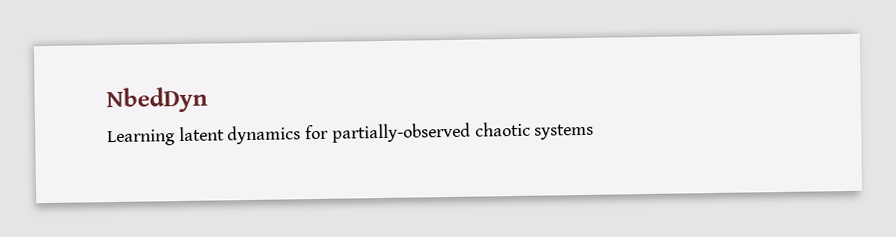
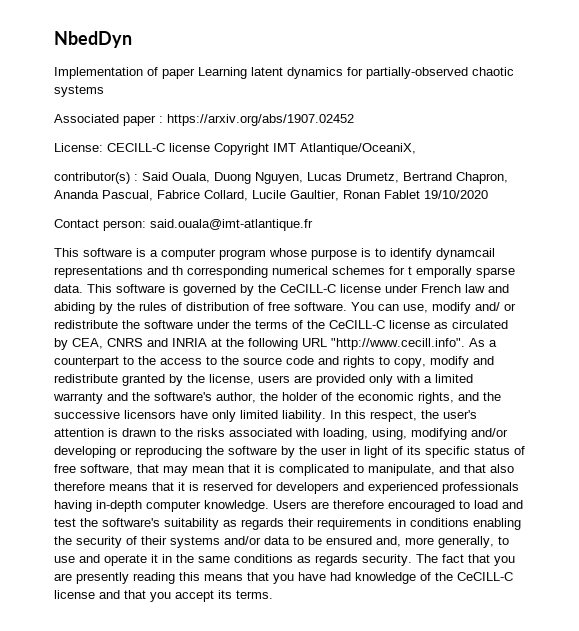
- Learning latent dynamics for partially-observed chaotic systems
+ Implementation of paper Learning latent dynamics for partially-observed chaotic systems
+ Associated paper : https://arxiv.org/abs/1907.02452
+ License: CECILL-C license Copyright IMT Atlantique/OceaniX,
+ contributor(s) : Said Ouala, Duong Nguyen, Lucas Drumetz, Bertrand Chapron, Ananda Pascual, Fabrice Collard, Lucile Gaultier, Ronan Fablet 19/10/2020
+ Contact person: said.ouala@imt-atlantique.fr
+ This software is a computer program whose purpose is to identify dynamcail representations and th corresponding numerical schemes for t emporally sparse data. This software is governed by the CeCILL-C license under French law and abiding by the rules of distribution of free software. You can use, modify and/ or redistribute the software under the terms of the CeCILL-C license as circulated by CEA, CNRS and INRIA at the following URL "http://www.cecill.info". As a counterpart to the access to the source code and rights to copy, modify and redistribute granted by the license, users are provided only with a limited warranty and the software's author, the holder of the economic rights, and the successive licensors have only limited liability. In this respect, the user's attention is drawn to the risks associated with loading, using, modifying and/or developing or reproducing the software by the user in light of its specific status of free software, that may mean that it is complicated to manipulate, and that also therefore means that it is reserved for developers and experienced professionals having in-depth computer knowledge. Users are therefore encouraged to load and test the software's suitability as regards their requirements in conditions enabling the security of their systems and/or data to be ensured and, more generally, to use and operate it in the same conditions as regards security. The fact that you are presently reading this means that you have had knowledge of the CeCILL-C license and that you accept its terms.

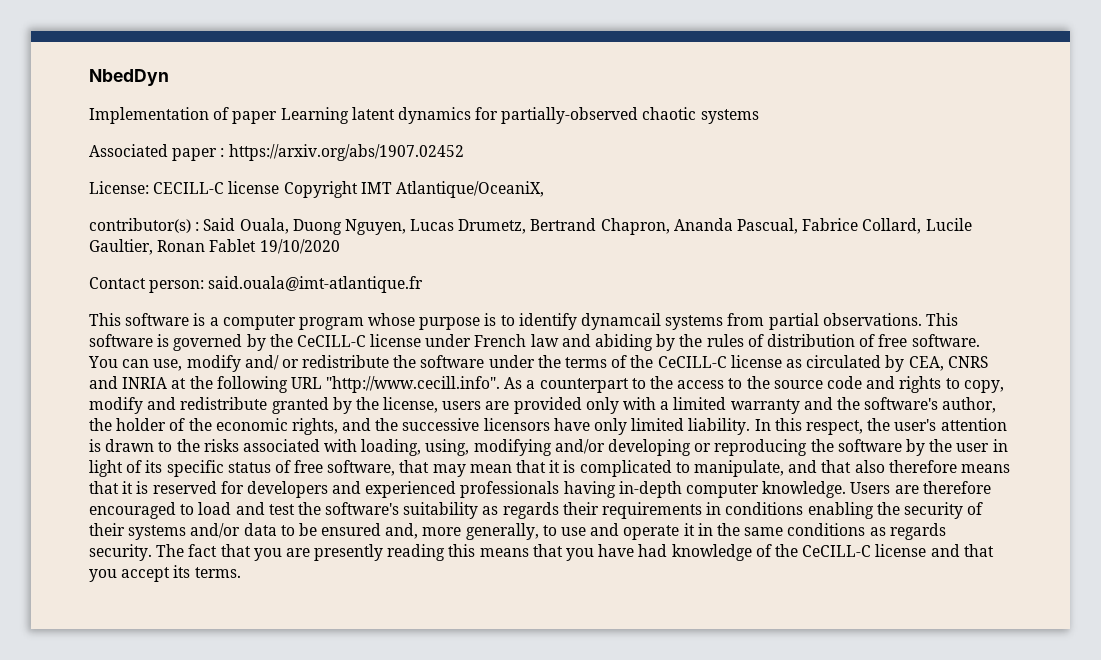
- This software is a computer program whose purpose is to identify dynamcail representations and th corresponding numerical schemes for t emporally sparse data.
+ This software is a computer program whose purpose is to identify dynamcail systems from partial observations.

